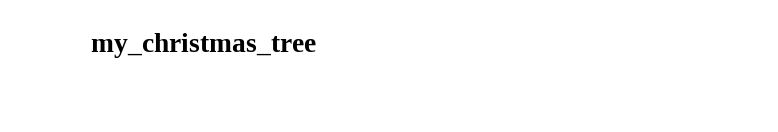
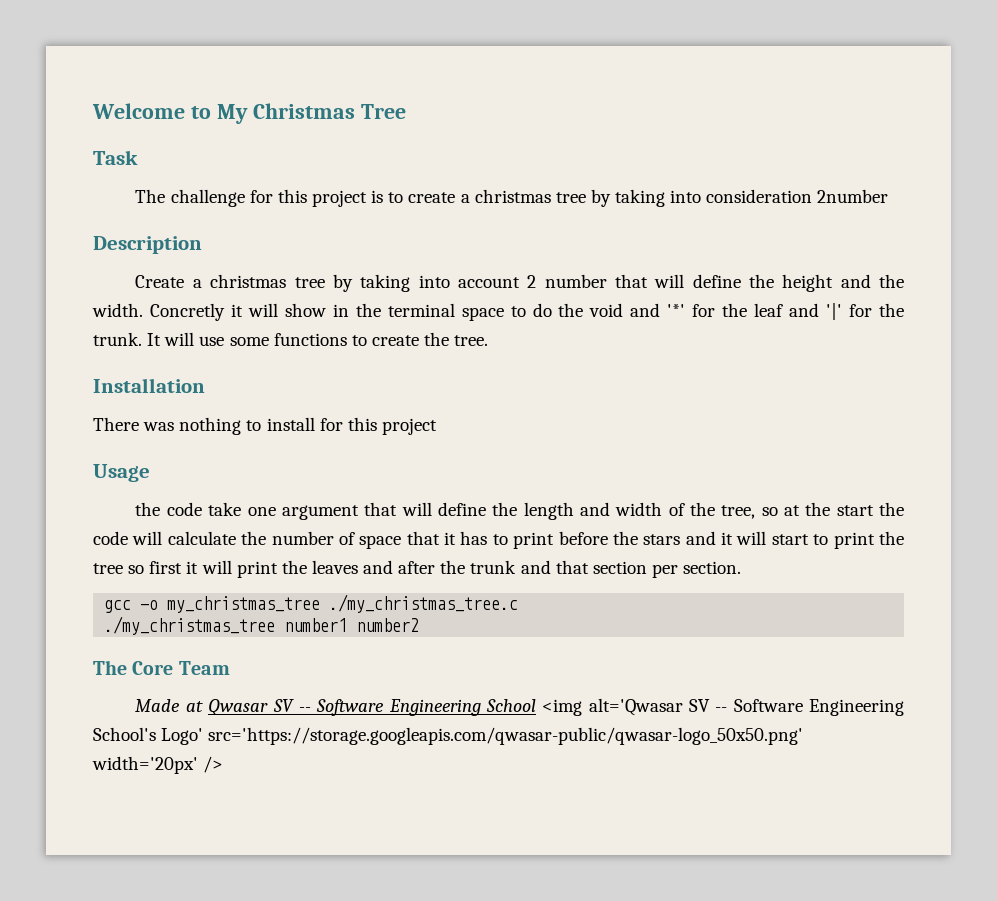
- my_christmas_tree
+ Welcome to My Christmas Tree
+ Task
+ The challenge for this project is to create a christmas tree by taking into consideration 2number
+ Description
+ Create a christmas tree by taking into account 2 number that will define the height and the width. Concretly it will show in the terminal space to do the void and '*' for the leaf and '|' for the trunk. It will use some functions to create the tree.
+ Installation
+ There was nothing to install for this project
+ Usage
+ the code take one argument that will define the length and width of the tree, so at the start the code will calculate the number of space that it has to print before the stars and it will start to print the tree so first it will print the leaves and after the trunk and that section per section.
+ gcc -o my_christmas_tree ./my_christmas_tree.c
+ ./my_christmas_tree number1 number2
+ The Core Team
+ Made at Qwasar SV -- Software Engineering School <img alt='Qwasar SV -- Software Engineering School's Logo' src='https://storage.googleapis.com/qwasar-public/qwasar-logo_50x50.png' width='20px' />

